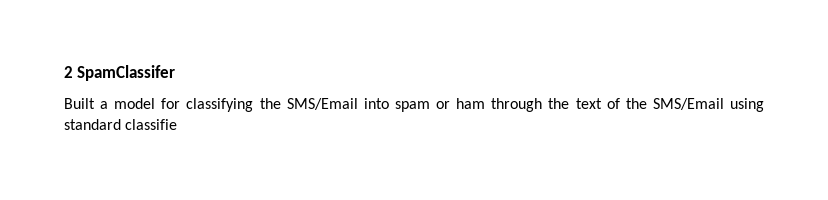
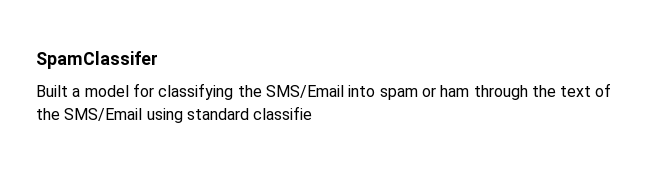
- 2 SpamClassifer
+ SpamClassifer

